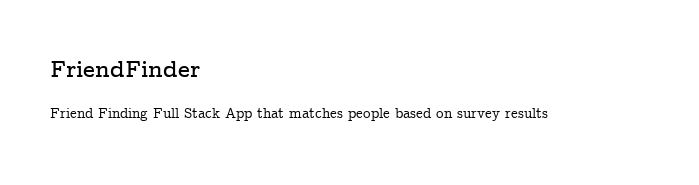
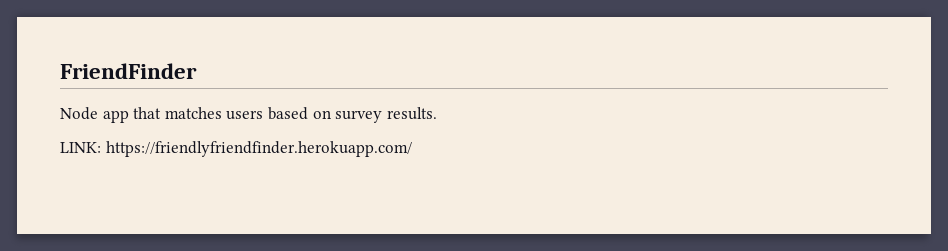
- Friend Finding Full Stack App that matches people based on survey results
+ Node app that matches users based on survey results.
+ LINK: https://friendlyfriendfinder.herokuapp.com/

